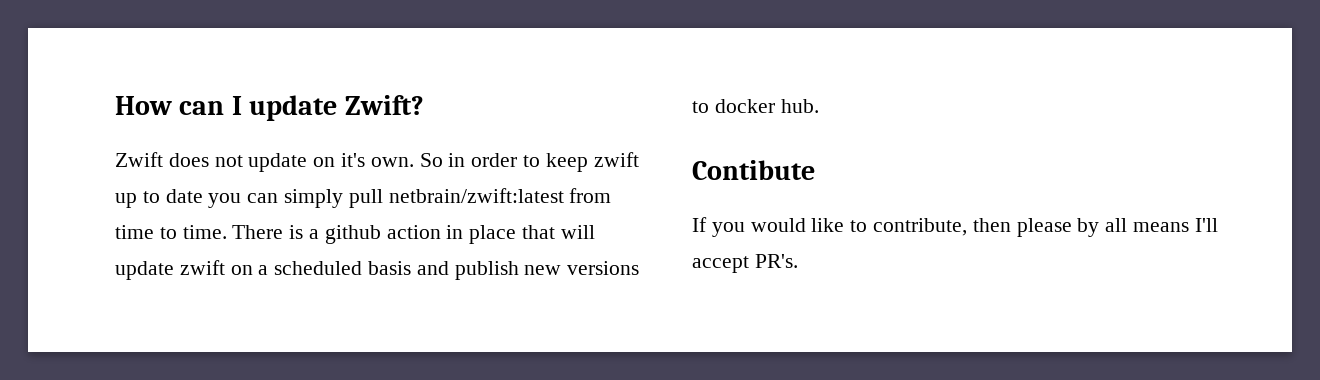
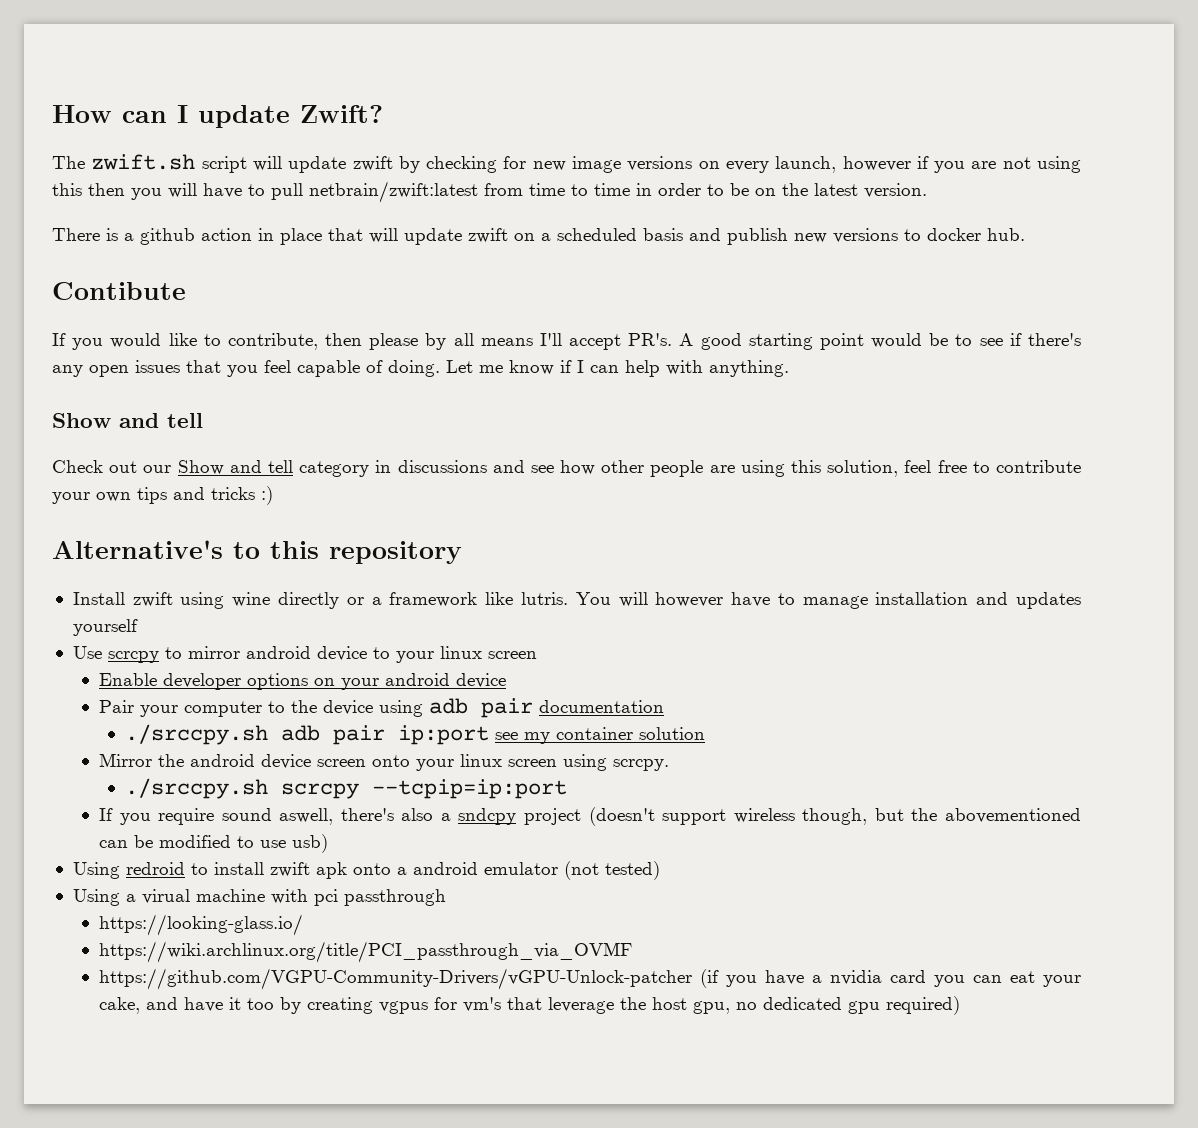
- Zwift does not update on it's own. So in order to keep zwift up to date you can simply pull netbrain/zwift:latest from time to time. There is a github action in place that will update zwift on a scheduled basis and publish new versions to docker hub.
+ The zwift.sh script will update zwift by checking for new image versions on every launch, however if you are not using this then you will have to pull netbrain/zwift:latest from time to time in order to be on the latest version.
+ There is a github action in place that will update zwift on a scheduled basis and publish new versions to docker hub.
+ A good starting point would be to see if there's any open issues that you feel capable of doing. Let me know if I can help with anything.
+ Show and tell
+ Check out our Show and tell category in discussions and see how other people are using this solution, feel free to contribute your own tips and tricks :)
+ Alternative's to this repository
+ Install zwift using wine directly or a framework like lutris. You will however have to manage installation and updates yourself
+ Use scrcpy to mirror android device to your linux screen
+ Enable developer options on your android device
+ Pair your computer to the device using adb pair documentation
+ ./srccpy.sh adb pair ip:port see my container solution
+ Mirror the android device screen onto your linux screen using scrcpy.
+ ./srccpy.sh scrcpy --tcpip=ip:port
+ If you require sound aswell, there's also a sndcpy project (doesn't support wireless though, but the abovementioned can be modified to use usb)
+ Using redroid to install zwift apk onto a android emulator (not tested)
+ Using a virual machine with pci passthrough
+ https://looking-glass.io/
+ https://wiki.archlinux.org/title/PCI_passthrough_via_OVMF
+ https://github.com/VGPU-Community-Drivers/vGPU-Unlock-patcher (if you have a nvidia card you can eat your cake, and have it too by creating vgpus for vm's that leverage the host gpu, no dedicated gpu required)

